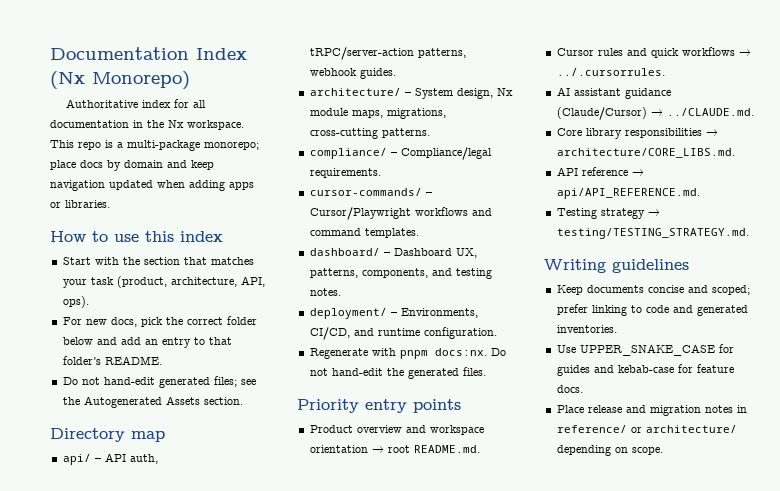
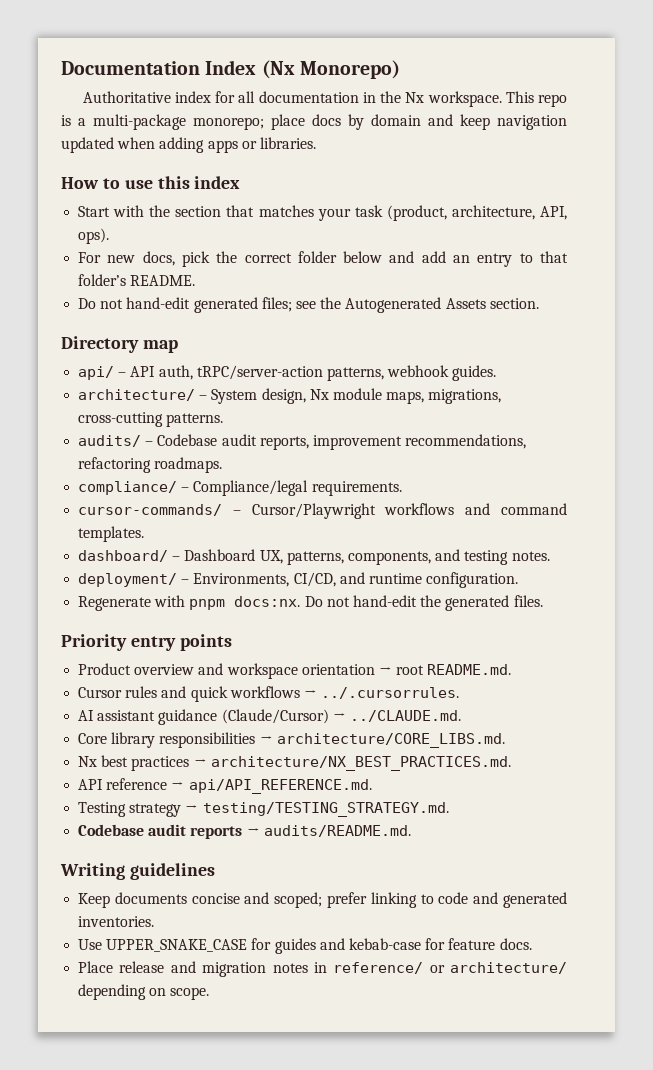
+ audits/ – Codebase audit reports, improvement recommendations, refactoring roadmaps.
+ Nx best practices → architecture/NX_BEST_PRACTICES.md.
+ Codebase audit reports → audits/README.md.

